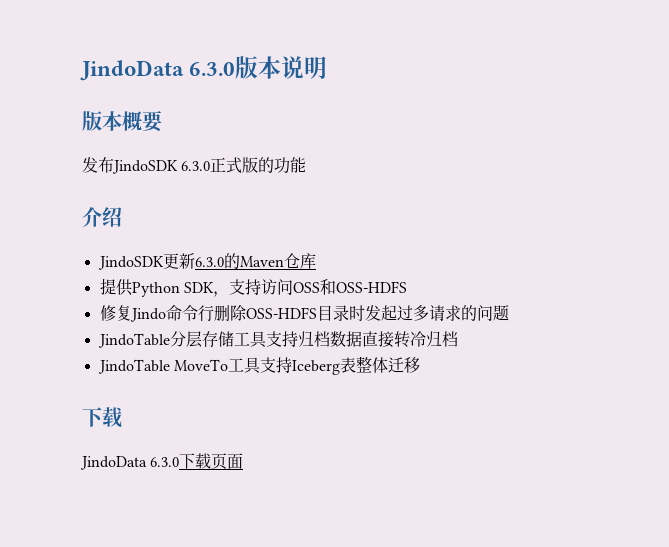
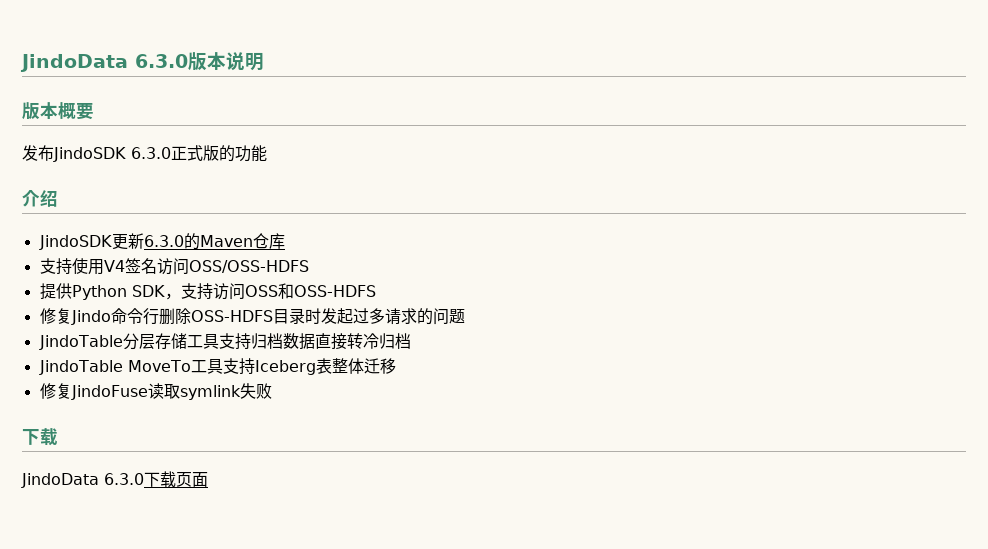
+ 支持使用V4签名访问OSS/OSS-HDFS
+ 修复JindoFuse读取symlink失败

